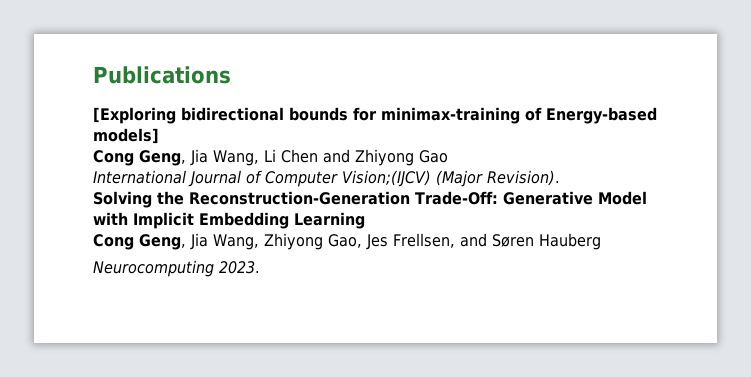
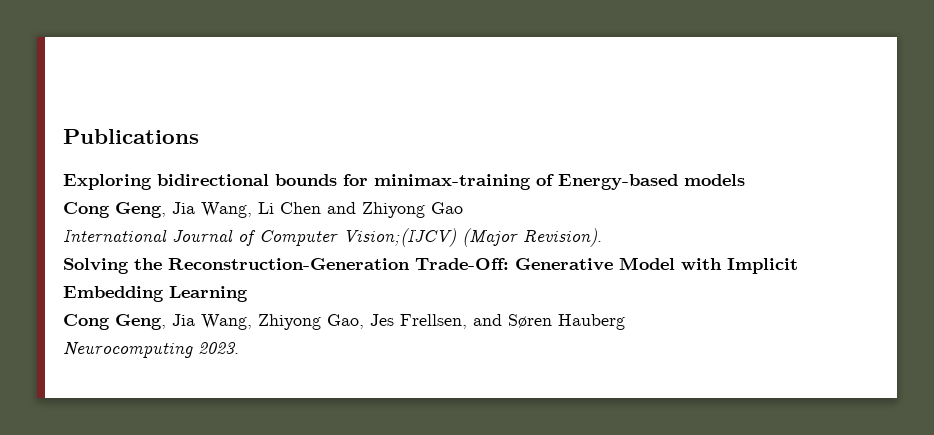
- [Exploring bidirectional bounds for minimax-training of Energy-based models]
+ Exploring bidirectional bounds for minimax-training of Energy-based models

